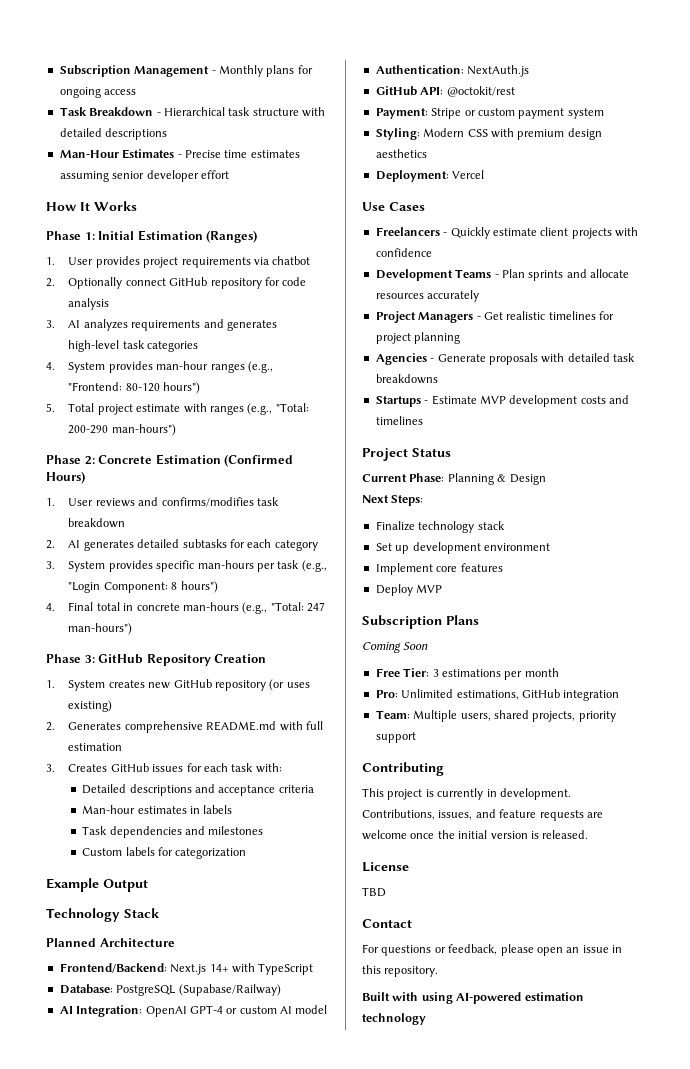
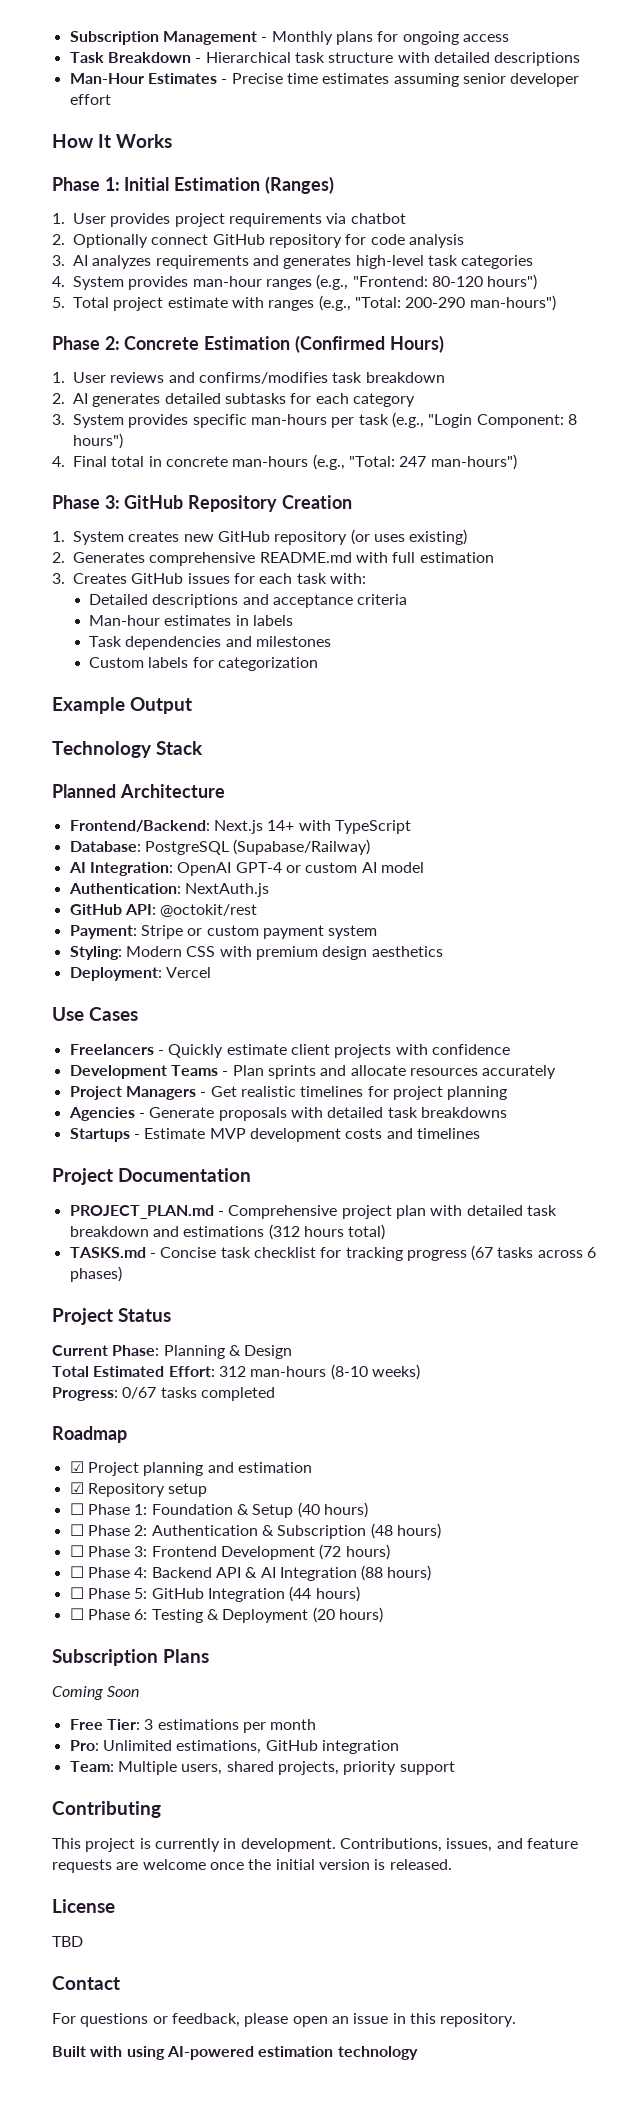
+ Project Documentation
+ PROJECT_PLAN.md - Comprehensive project plan with detailed task breakdown and estimations (312 hours total)
+ TASKS.md - Concise task checklist for tracking progress (67 tasks across 6 phases)
- Next Steps:
- Finalize technology stack
- Set up development environment
- Implement core features
- Deploy MVP
+ Total Estimated Effort: 312 man-hours (8-10 weeks)
+ Progress: 0/67 tasks completed
+ Roadmap
+ ☑ Project planning and estimation
+ ☑ Repository setup
+ ☐ Phase 1: Foundation & Setup (40 hours)
+ ☐ Phase 2: Authentication & Subscription (48 hours)
+ ☐ Phase 3: Frontend Development (72 hours)
+ ☐ Phase 4: Backend API & AI Integration (88 hours)
+ ☐ Phase 5: GitHub Integration (44 hours)
+ ☐ Phase 6: Testing & Deployment (20 hours)

